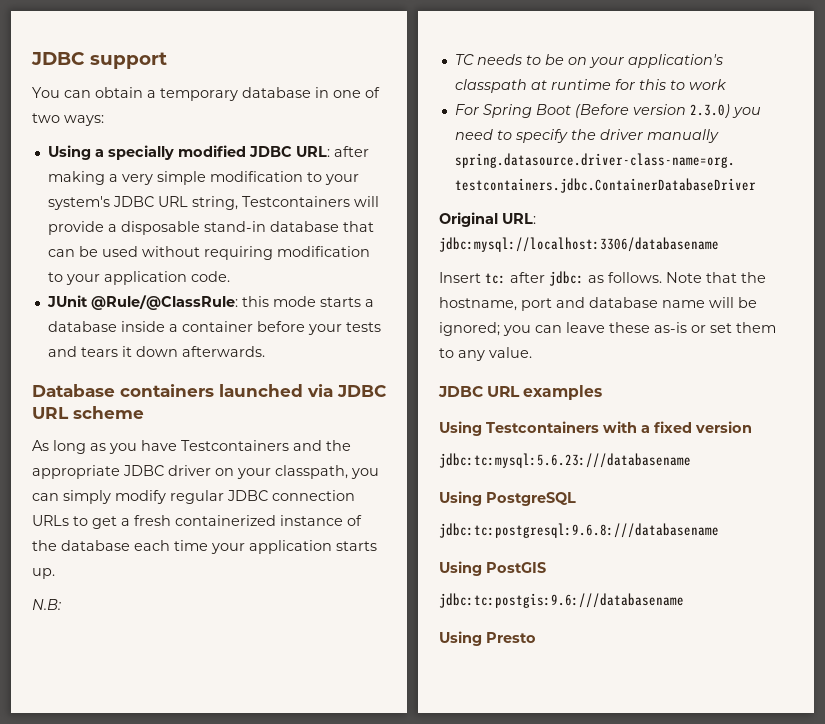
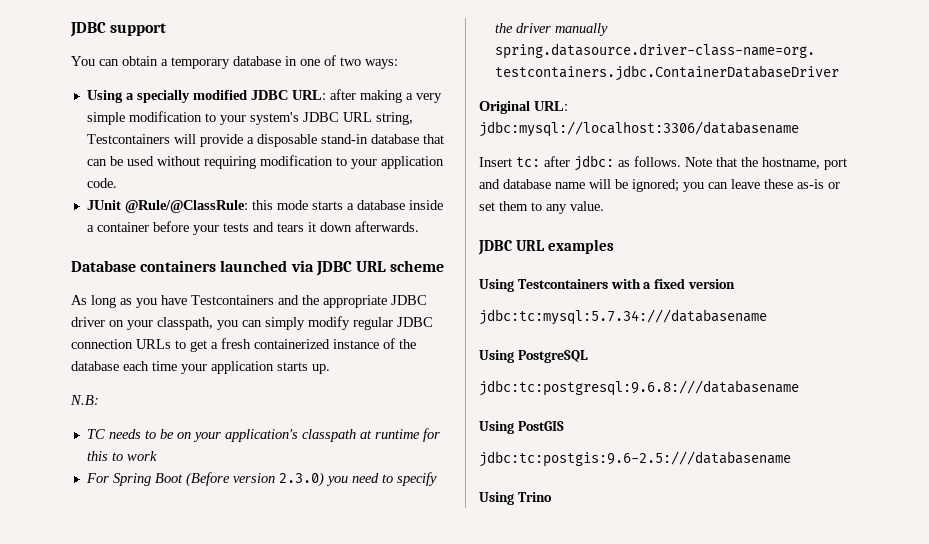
- jdbc:tc:mysql:5.6.23:///databasename
+ jdbc:tc:mysql:5.7.34:///databasename
- jdbc:tc:postgis:9.6:///databasename
- Using Presto
+ jdbc:tc:postgis:9.6-2.5:///databasename
+ Using Trino

